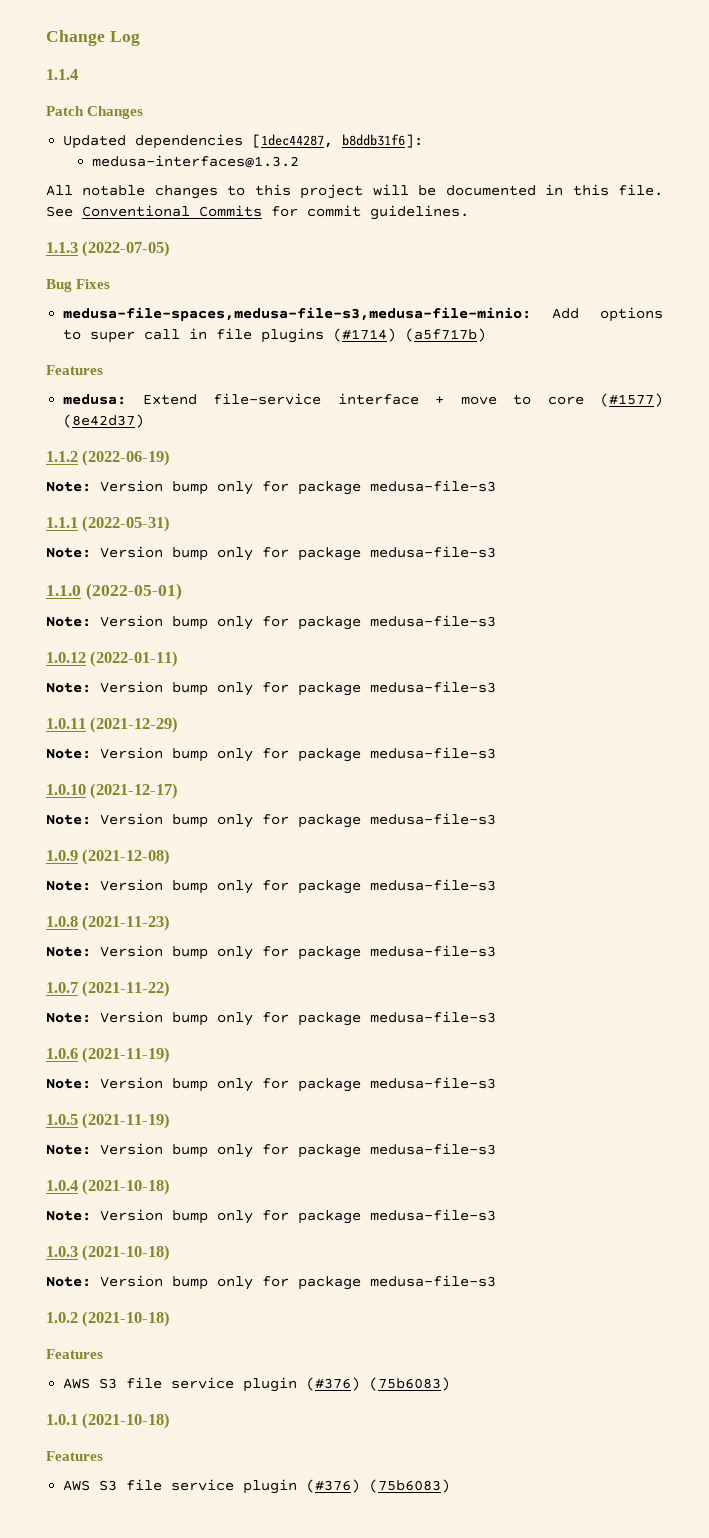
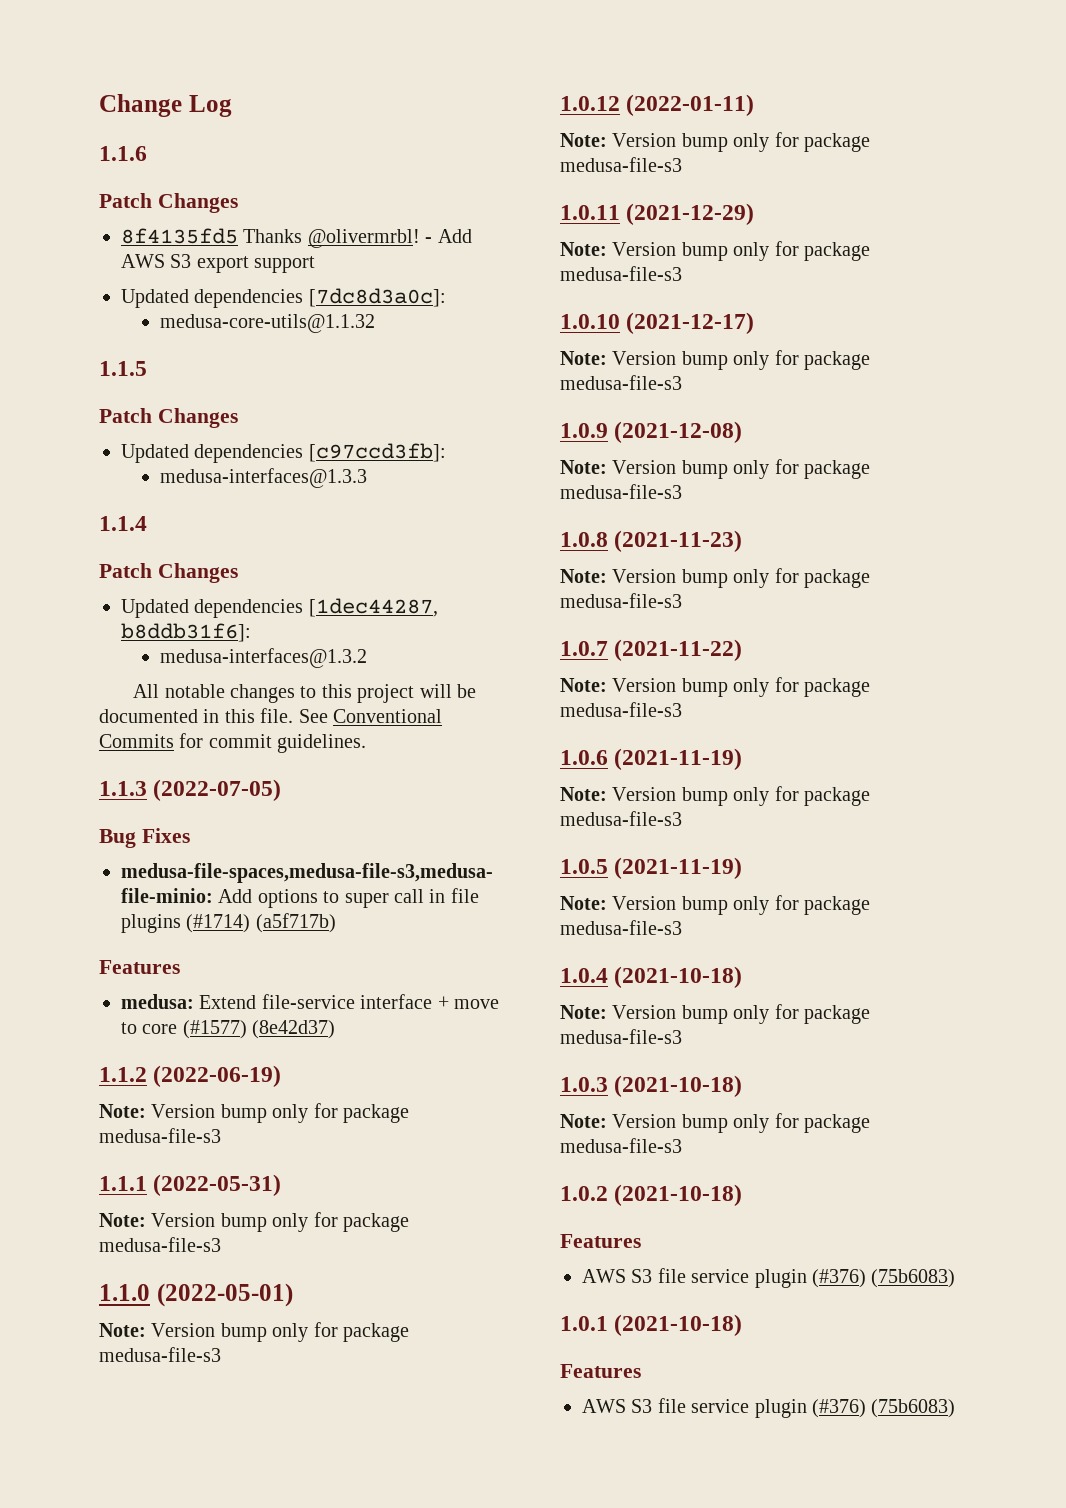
+ 1.1.6
+ Patch Changes
+ 8f4135fd5 Thanks @olivermrbl! - Add AWS S3 export support
+ Updated dependencies [7dc8d3a0c]:
+ medusa-core-utils@1.1.32
+ 1.1.5
+ Patch Changes
+ Updated dependencies [c97ccd3fb]:
+ medusa-interfaces@1.3.3

